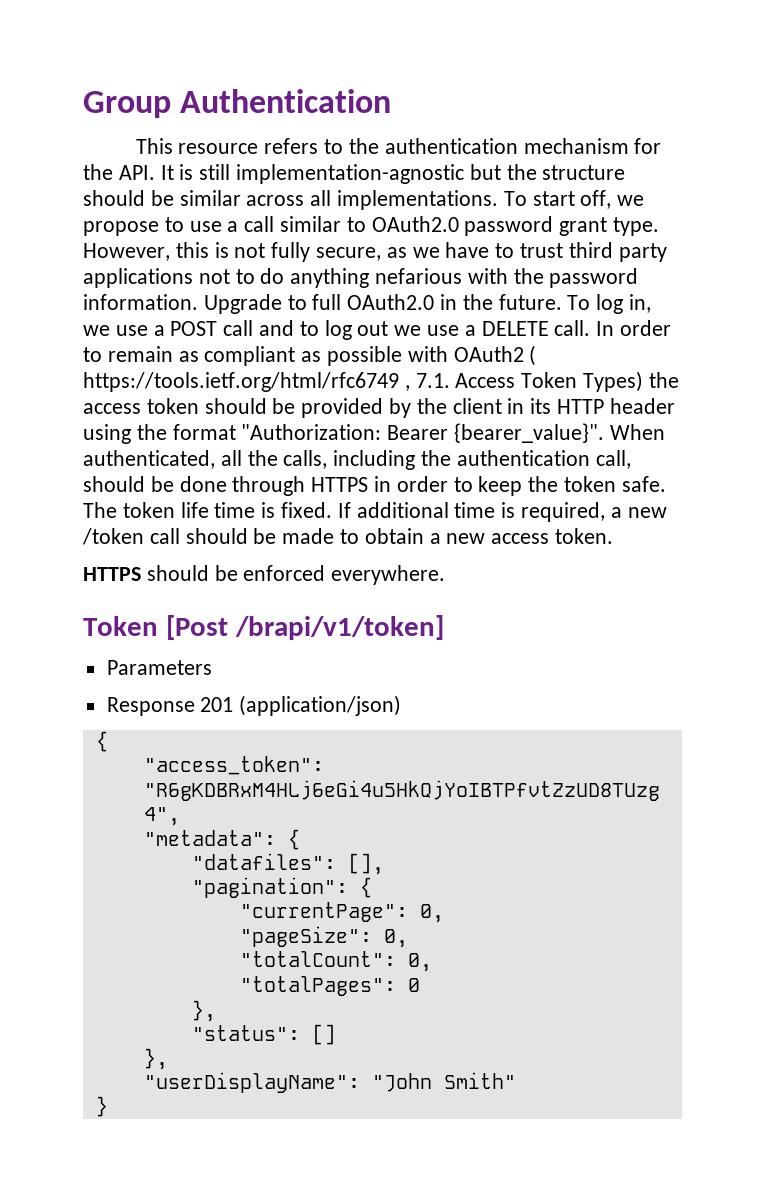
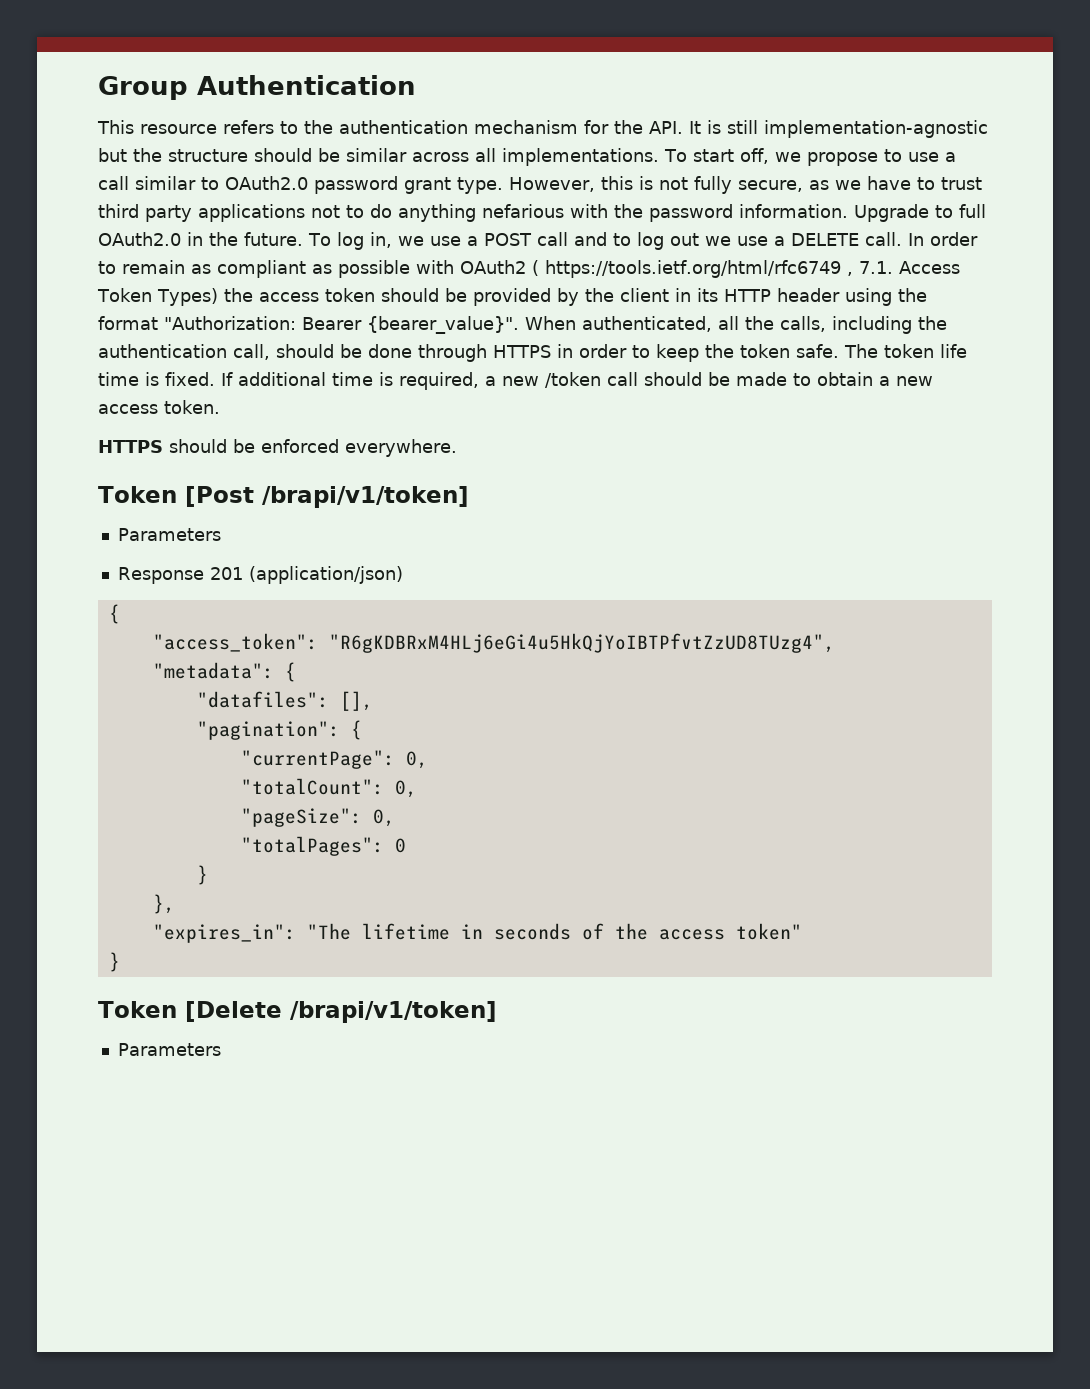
+ "totalCount": 0,
  "pageSize": 0,
- "totalCount": 0,
  "totalPages": 0
+ }
  },
- "status": []
- },
- "userDisplayName": "John Smith"
+ "expires_in": "The lifetime in seconds of the access token"
  }
+ Token [Delete /brapi/v1/token]
+ Parameters

